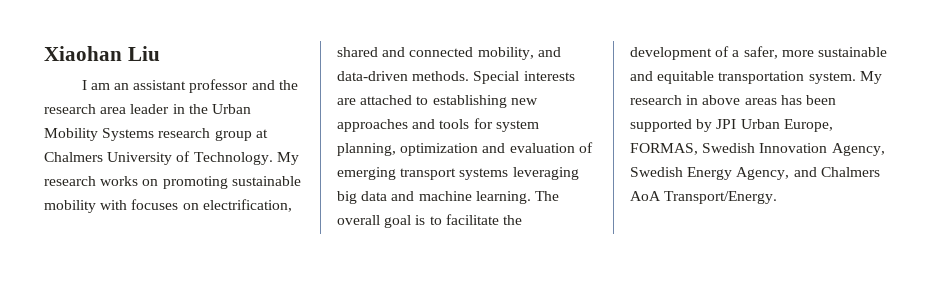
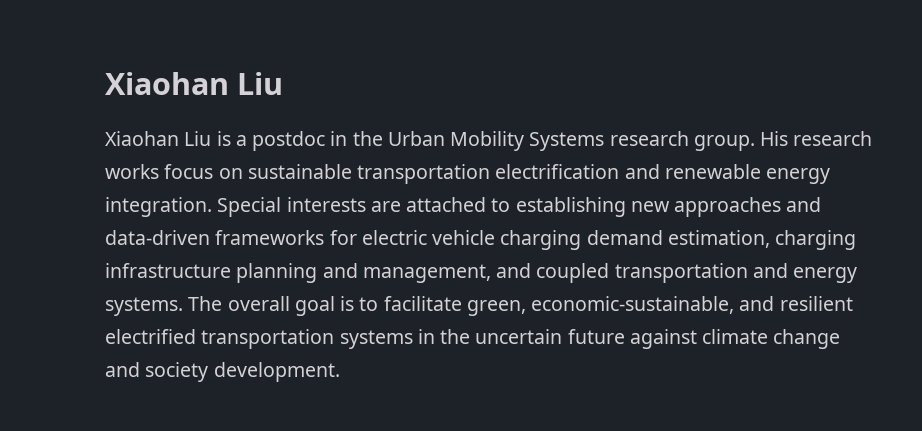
- I am an assistant professor and the research area leader in the Urban Mobility Systems research group at Chalmers University of Technology. My research works on promoting sustainable mobility with focuses on electrification, shared and connected mobility, and data-driven methods.
+ Xiaohan Liu is a postdoc in the Urban Mobility Systems research group. His research works focus on sustainable transportation electrification and renewable energy integration.
- Special interests are attached to establishing new approaches and tools for system planning, optimization and evaluation of emerging transport systems leveraging big data and machine learning.
+ Special interests are attached to establishing new approaches and data-driven frameworks for electric vehicle charging demand estimation, charging infrastructure planning and management, and coupled transportation and energy systems.
- The overall goal is to facilitate the development of a safer, more sustainable and equitable transportation system. My research in above areas has been supported by JPI Urban Europe, FORMAS, Swedish Innovation Agency, Swedish Energy Agency, and Chalmers AoA Transport/Energy.
+ The overall goal is to facilitate green, economic-sustainable, and resilient electrified transportation systems in the uncertain future against climate change and society development.

